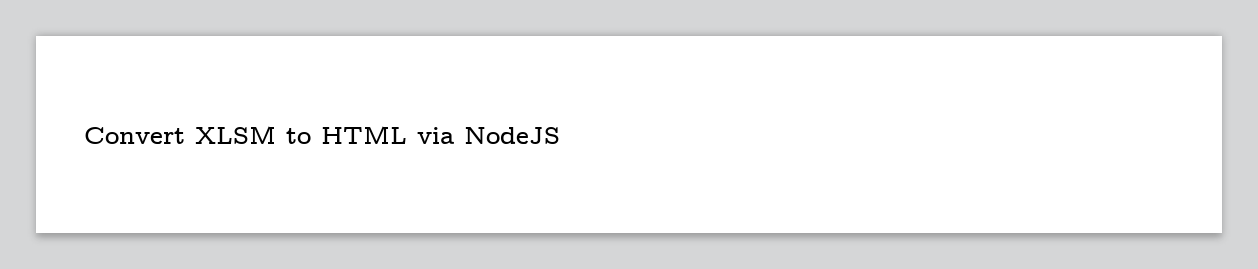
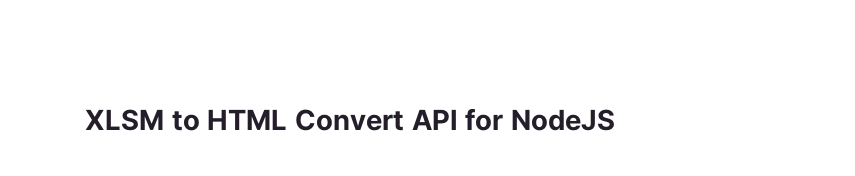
- Convert XLSM to HTML via NodeJS
+ XLSM to HTML Convert API for NodeJS

